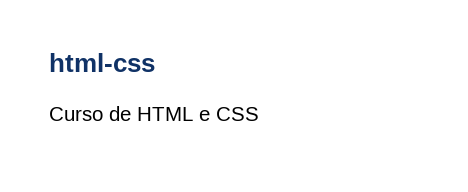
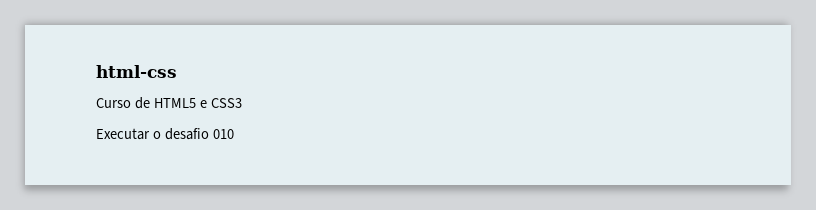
- Curso de HTML e CSS
+ Curso de HTML5 e CSS3
+ Executar o desafio 010

